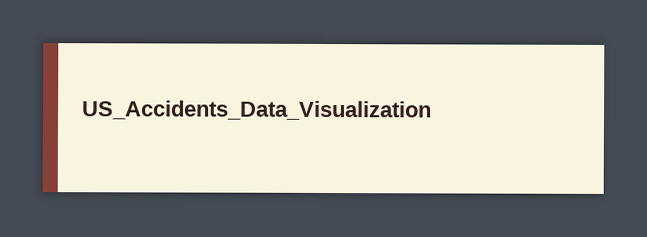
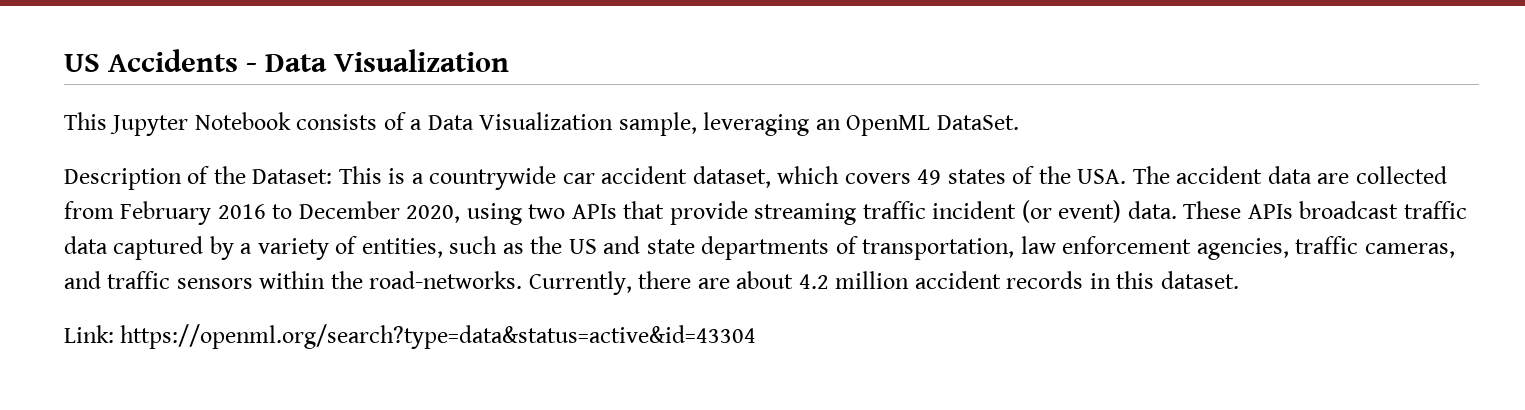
- US_Accidents_Data_Visualization
+ US Accidents - Data Visualization
+ This Jupyter Notebook consists of a Data Visualization sample, leveraging an OpenML DataSet.
+ Description of the Dataset: This is a countrywide car accident dataset, which covers 49 states of the USA. The accident data are collected from February 2016 to December 2020, using two APIs that provide streaming traffic incident (or event) data. These APIs broadcast traffic data captured by a variety of entities, such as the US and state departments of transportation, law enforcement agencies, traffic cameras, and traffic sensors within the road-networks. Currently, there are about 4.2 million accident records in this dataset.
+ Link: https://openml.org/search?type=data&status=active&id=43304

